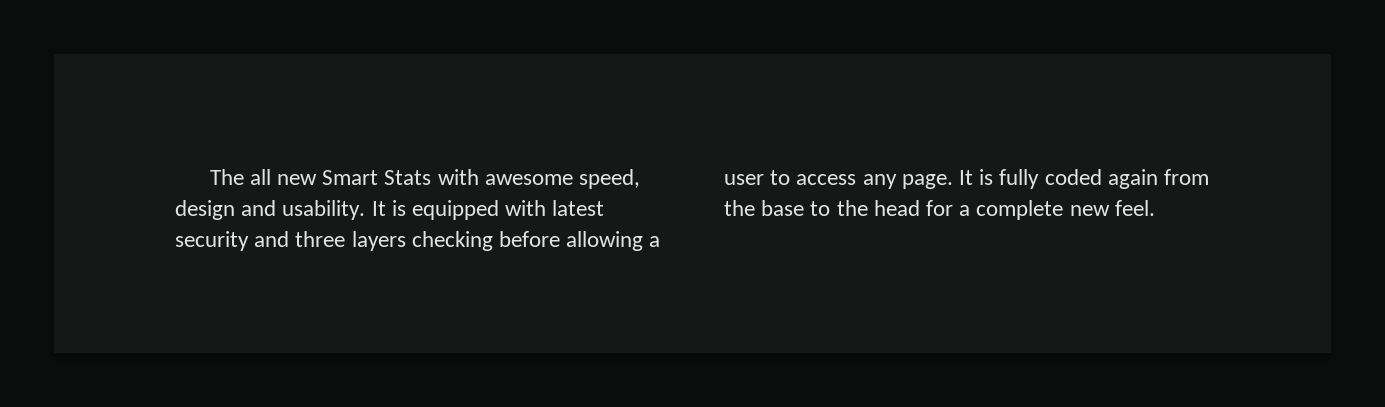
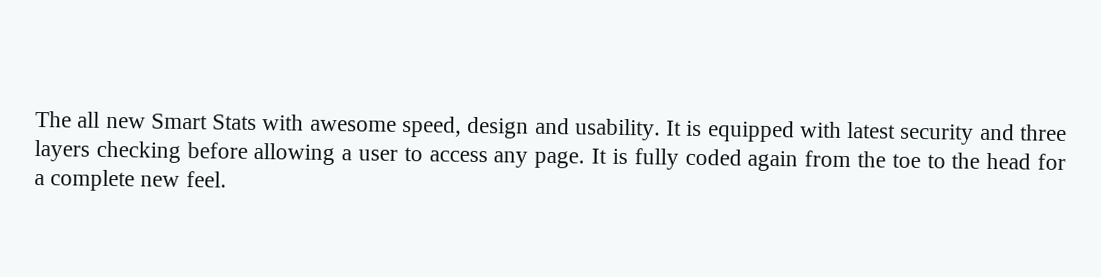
- It is fully coded again from the base to the head for a complete new feel.
+ It is fully coded again from the toe to the head for a complete new feel.

